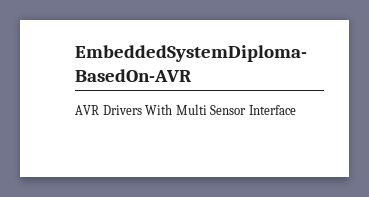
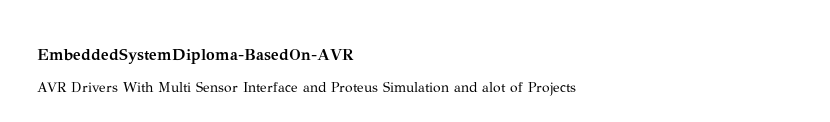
- AVR Drivers With Multi Sensor Interface
+ AVR Drivers With Multi Sensor Interface and Proteus Simulation and alot of Projects

